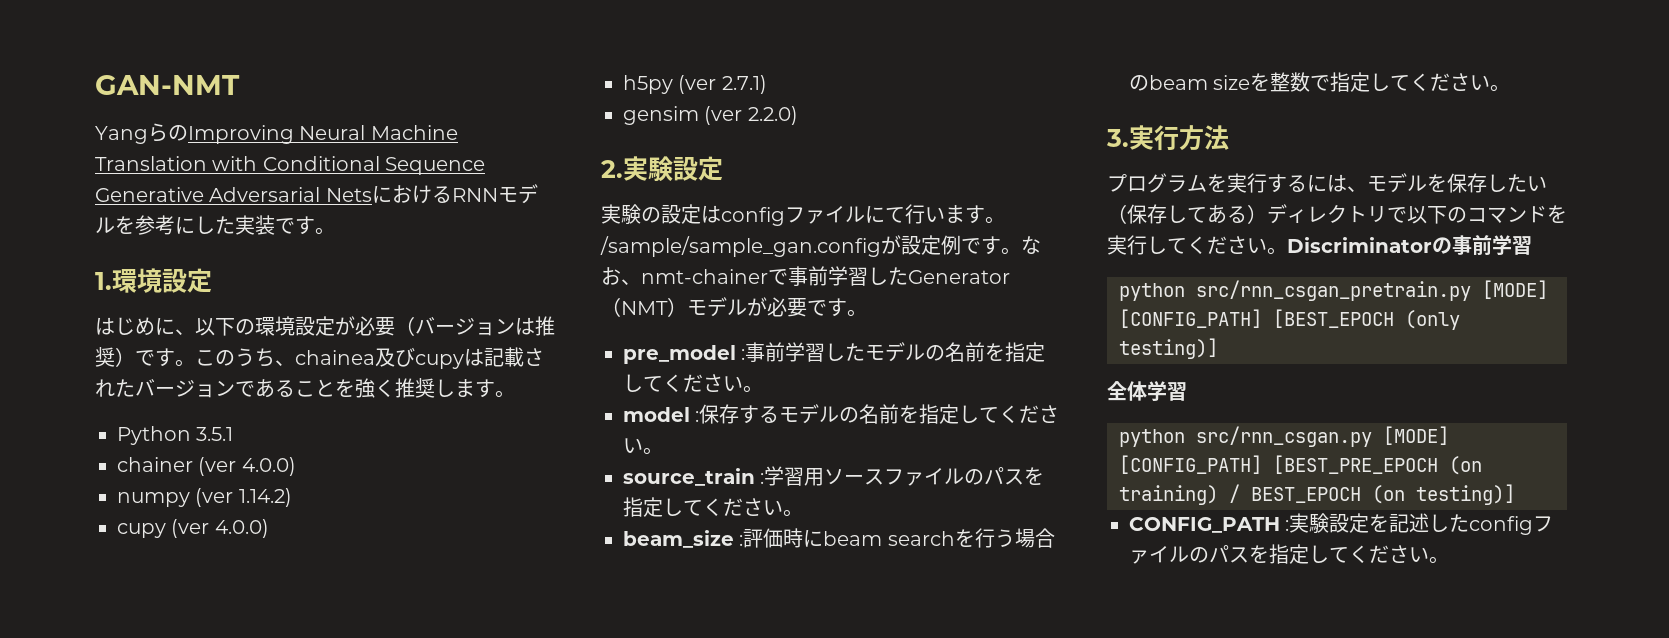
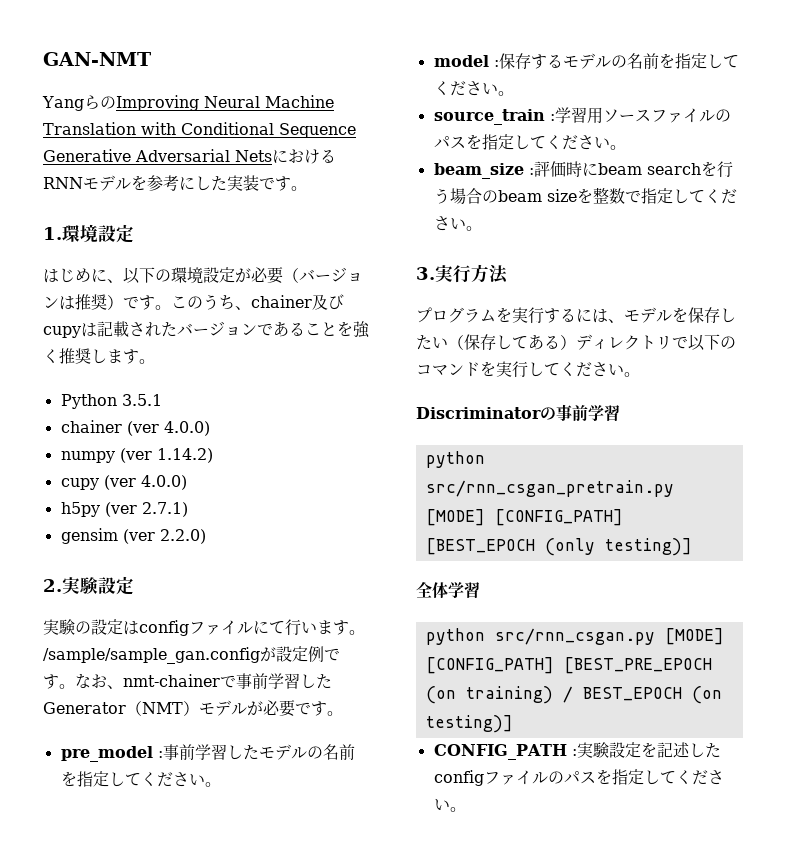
- このうち、chainea及びcupyは記載されたバージョンであることを強く推奨します。
+ このうち、chainer及びcupyは記載されたバージョンであることを強く推奨します。
- プログラムを実行するには、モデルを保存したい（保存してある）ディレクトリで以下のコマンドを実行してください。Discriminatorの事前学習
+ プログラムを実行するには、モデルを保存したい（保存してある）ディレクトリで以下のコマンドを実行してください。
+ Discriminatorの事前学習

